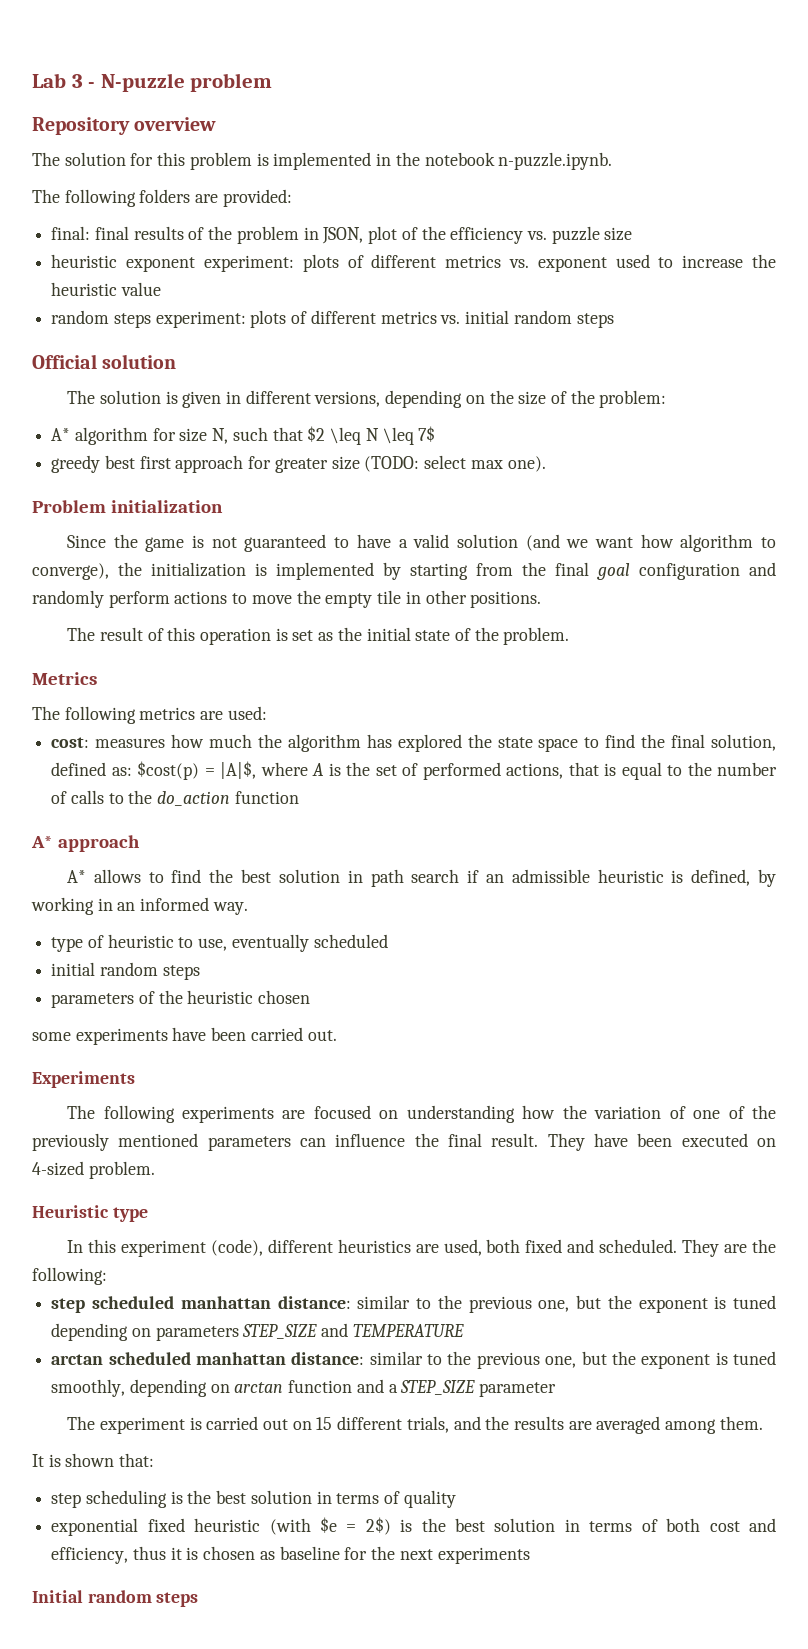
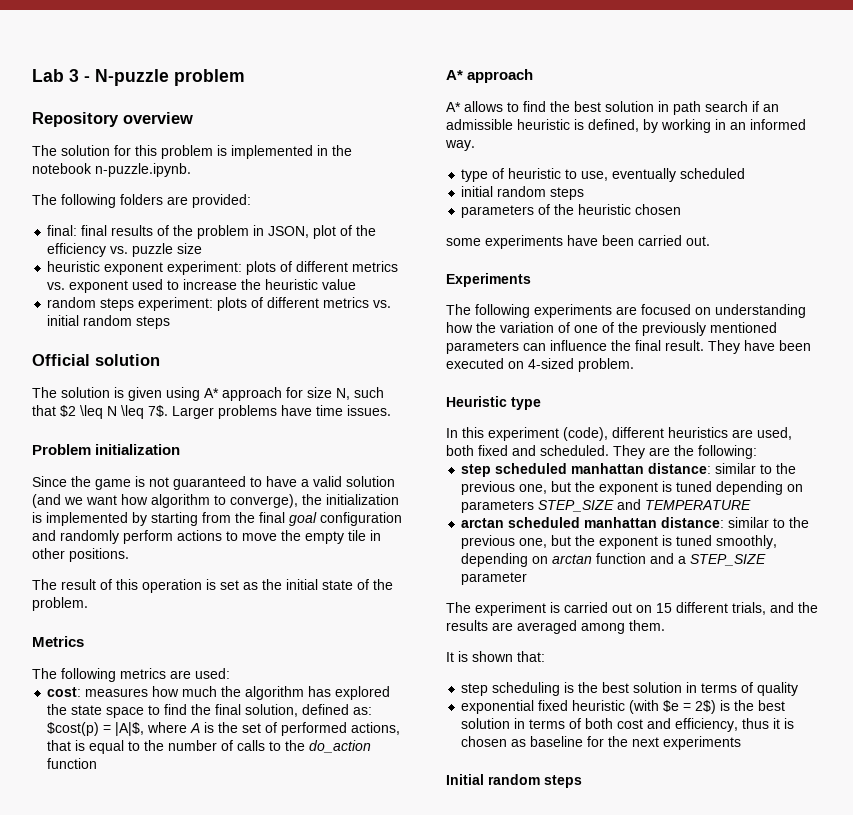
- The solution is given in different versions, depending on the size of the problem:
- A* algorithm for size N, such that $2 \leq N \leq 7$
- greedy best first approach for greater size (TODO: select max one).
+ The solution is given using A* approach for size N, such that $2 \leq N \leq 7$. Larger problems have time issues.

